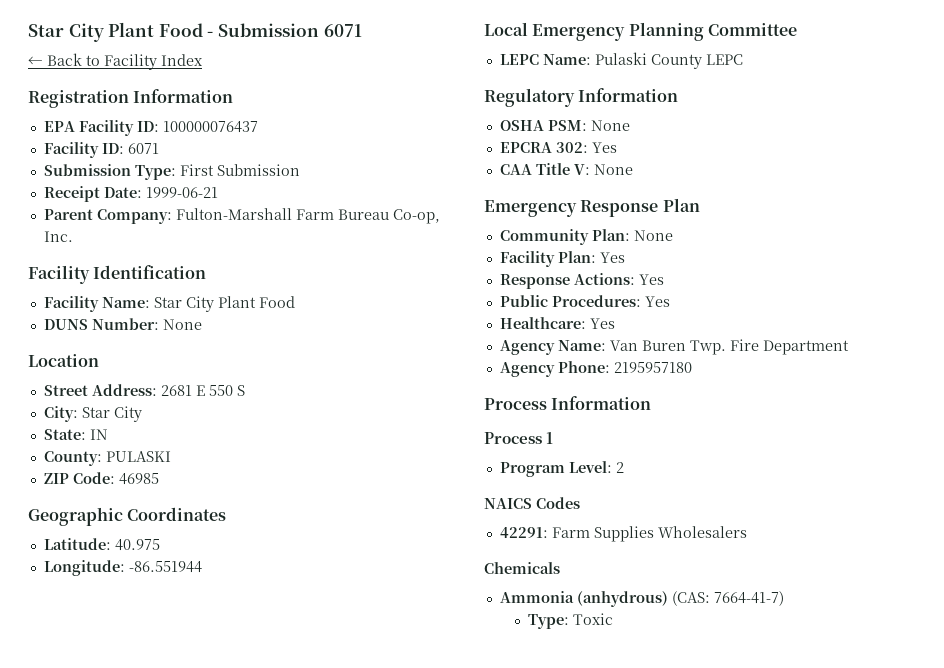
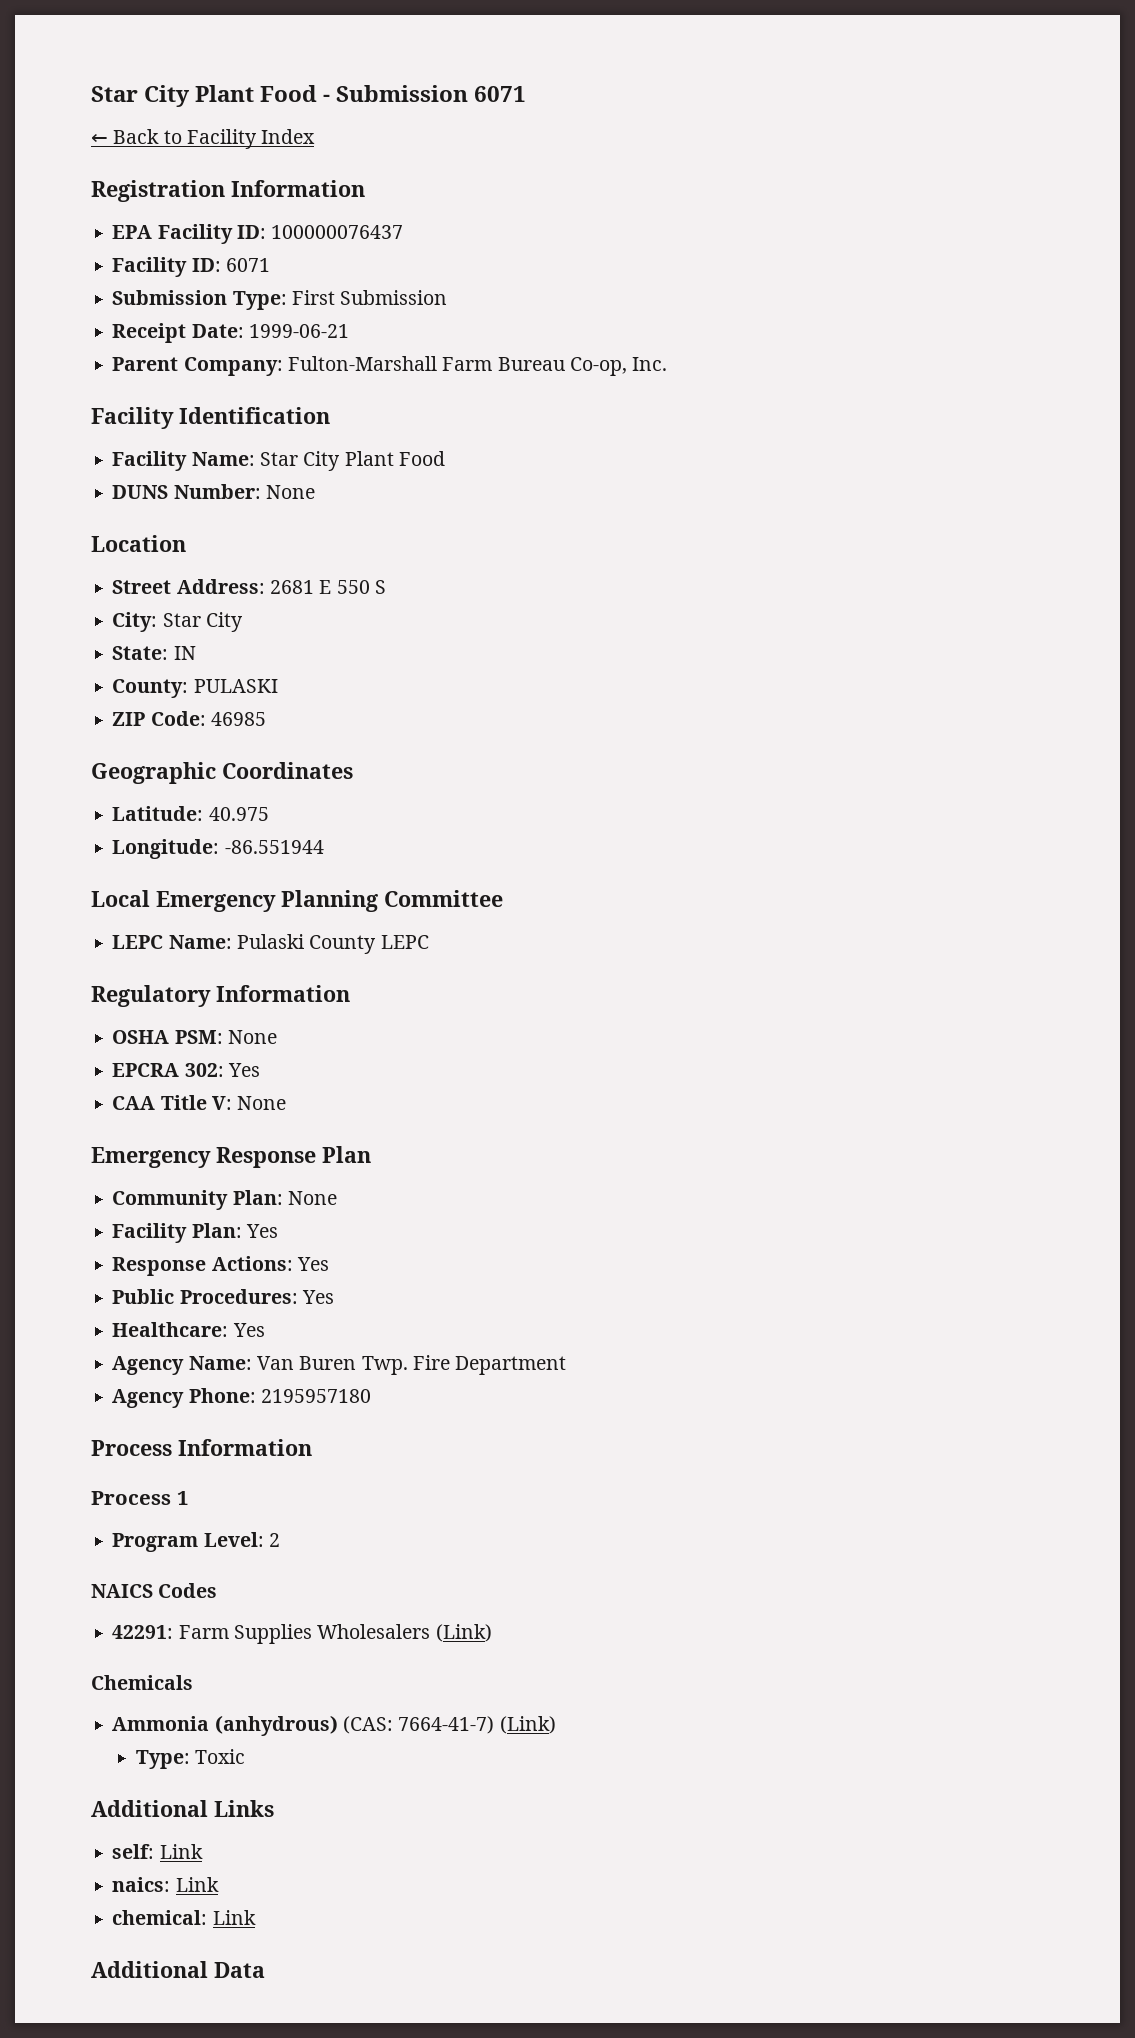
- 42291: Farm Supplies Wholesalers
+ 42291: Farm Supplies Wholesalers (Link)
- Ammonia (anhydrous) (CAS: 7664-41-7)
+ Ammonia (anhydrous) (CAS: 7664-41-7) (Link)
+ Additional Links
+ self: Link
+ naics: Link
+ chemical: Link
+ Additional Data

